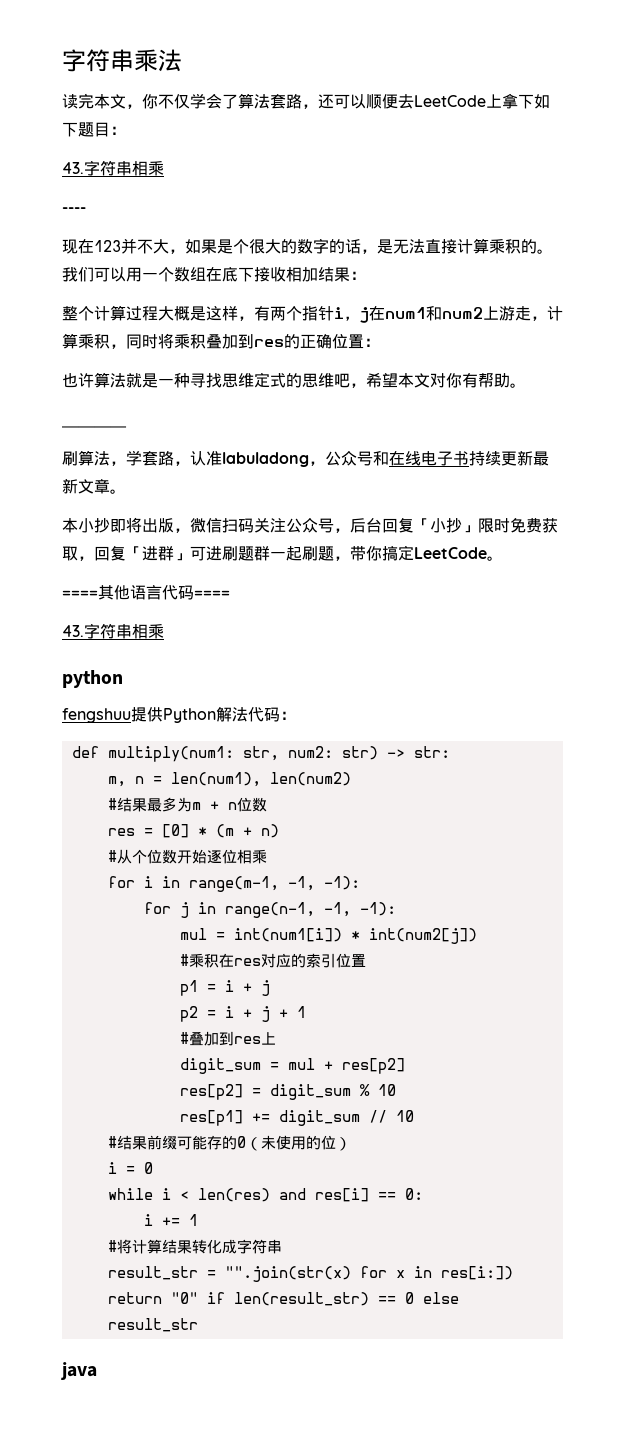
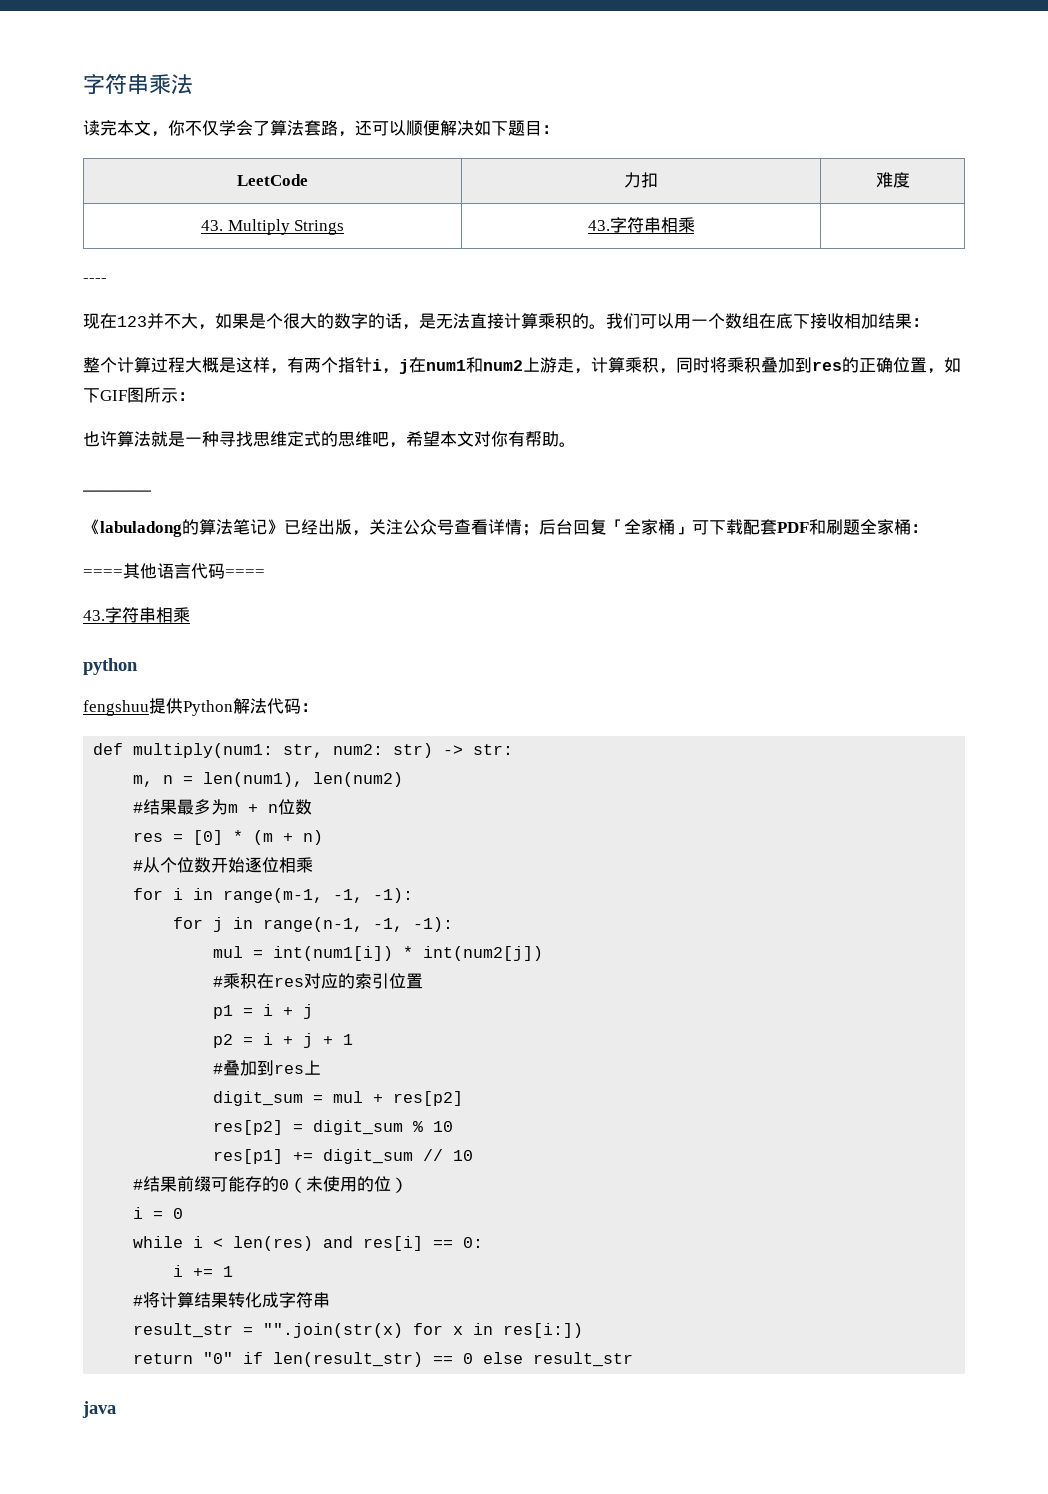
- 读完本文，你不仅学会了算法套路，还可以顺便去LeetCode上拿下如下题目：
- 43.字符串相乘
+ 读完本文，你不仅学会了算法套路，还可以顺便解决如下题目：
+ LeetCode | 力扣 | 难度
+ 43. Multiply Strings | 43.字符串相乘 |
- 整个计算过程大概是这样，有两个指针i，j在num1和num2上游走，计算乘积，同时将乘积叠加到res的正确位置：
+ 整个计算过程大概是这样，有两个指针i，j在num1和num2上游走，计算乘积，同时将乘积叠加到res的正确位置，如下GIF图所示：
- 刷算法，学套路，认准labuladong，公众号和在线电子书持续更新最新文章。
- 本小抄即将出版，微信扫码关注公众号，后台回复「小抄」限时免费获取，回复「进群」可进刷题群一起刷题，带你搞定LeetCode。
+ 《labuladong的算法笔记》已经出版，关注公众号查看详情；后台回复「全家桶」可下载配套PDF和刷题全家桶：

